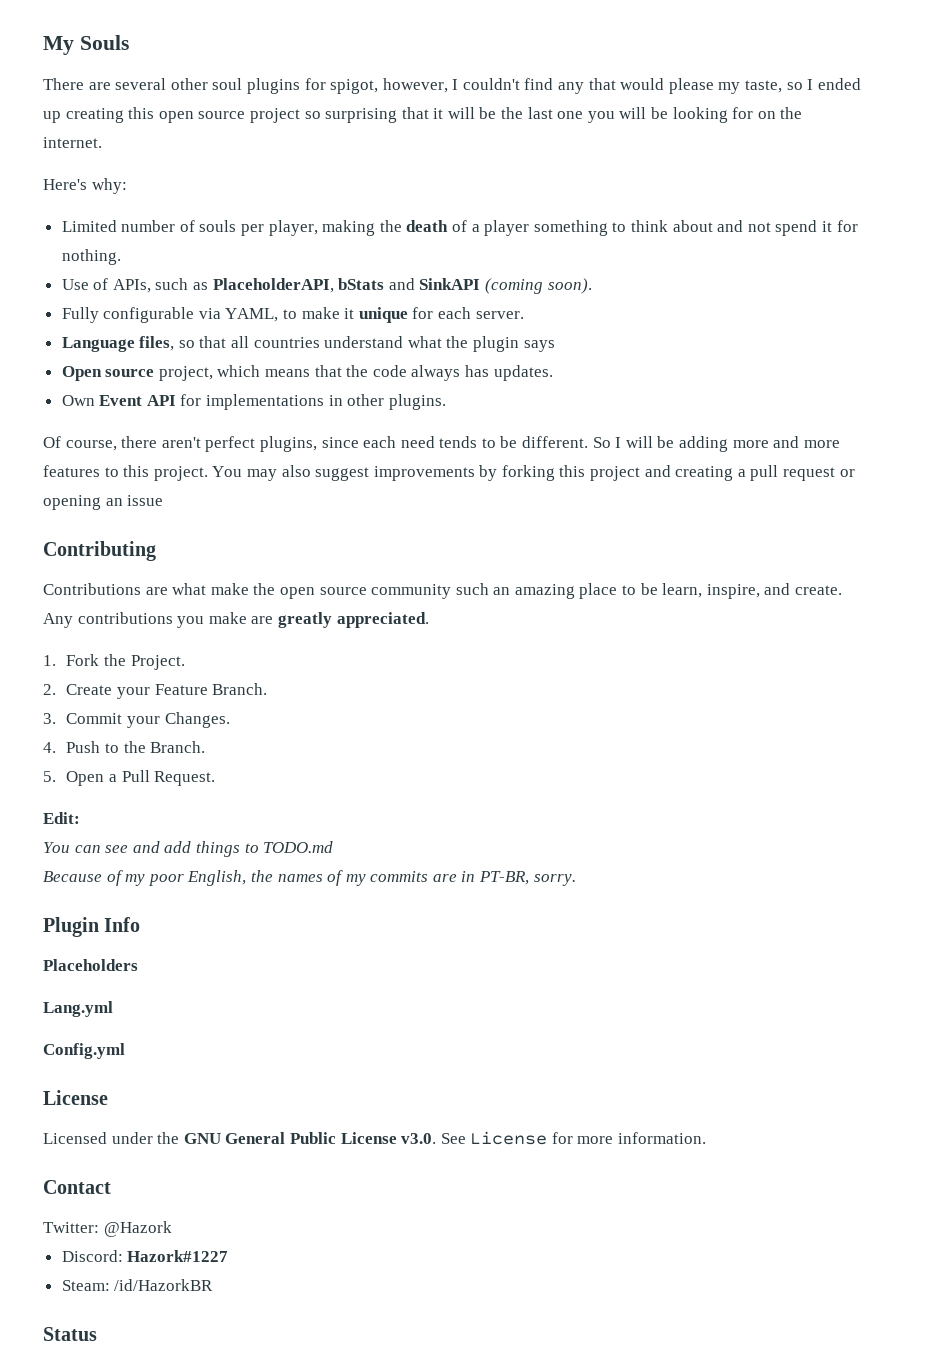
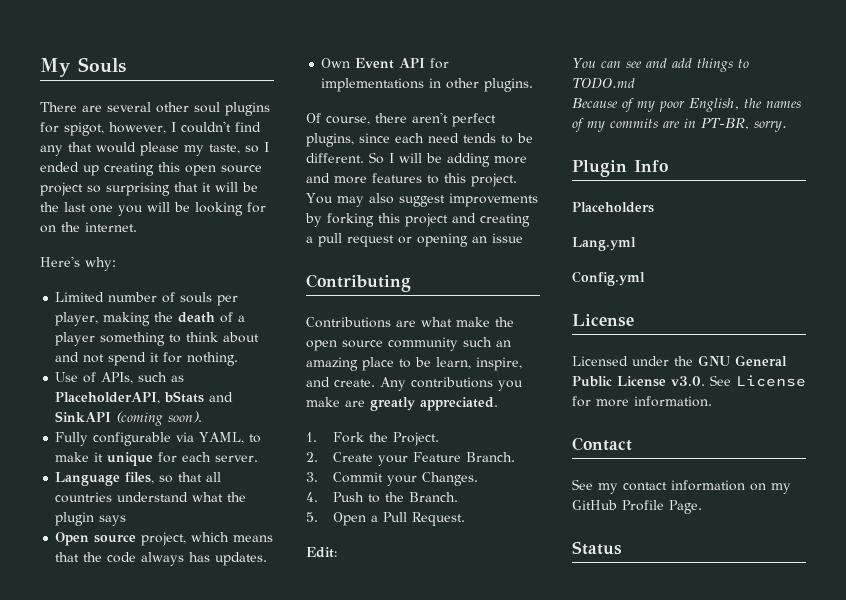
- Twitter: @Hazork
- Discord: Hazork#1227
- Steam: /id/HazorkBR
+ See my contact information on my GitHub Profile Page.

